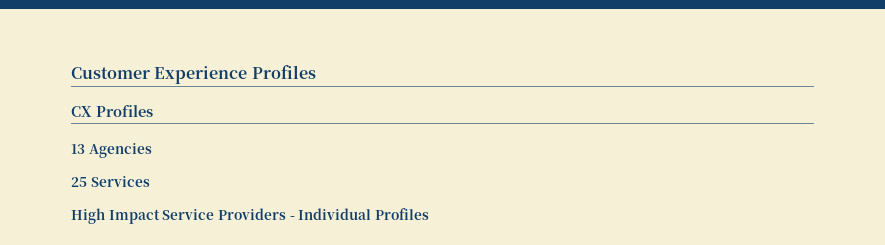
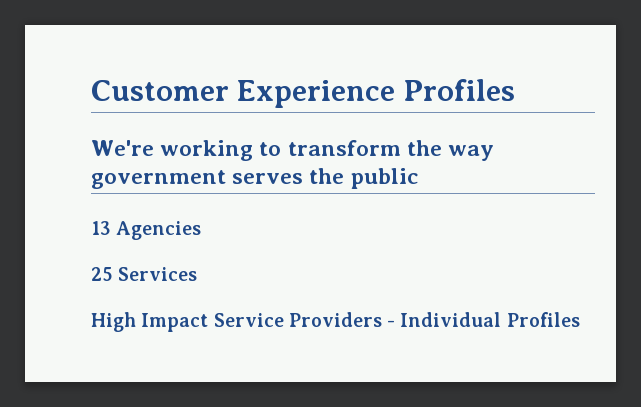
- CX Profiles
+ We're working to transform the way government serves the public

